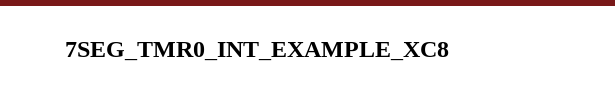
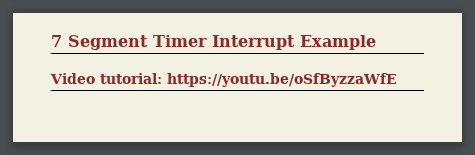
- 7SEG_TMR0_INT_EXAMPLE_XC8
+ 7 Segment Timer Interrupt Example
+ Video tutorial: https://youtu.be/oSfByzzaWfE

